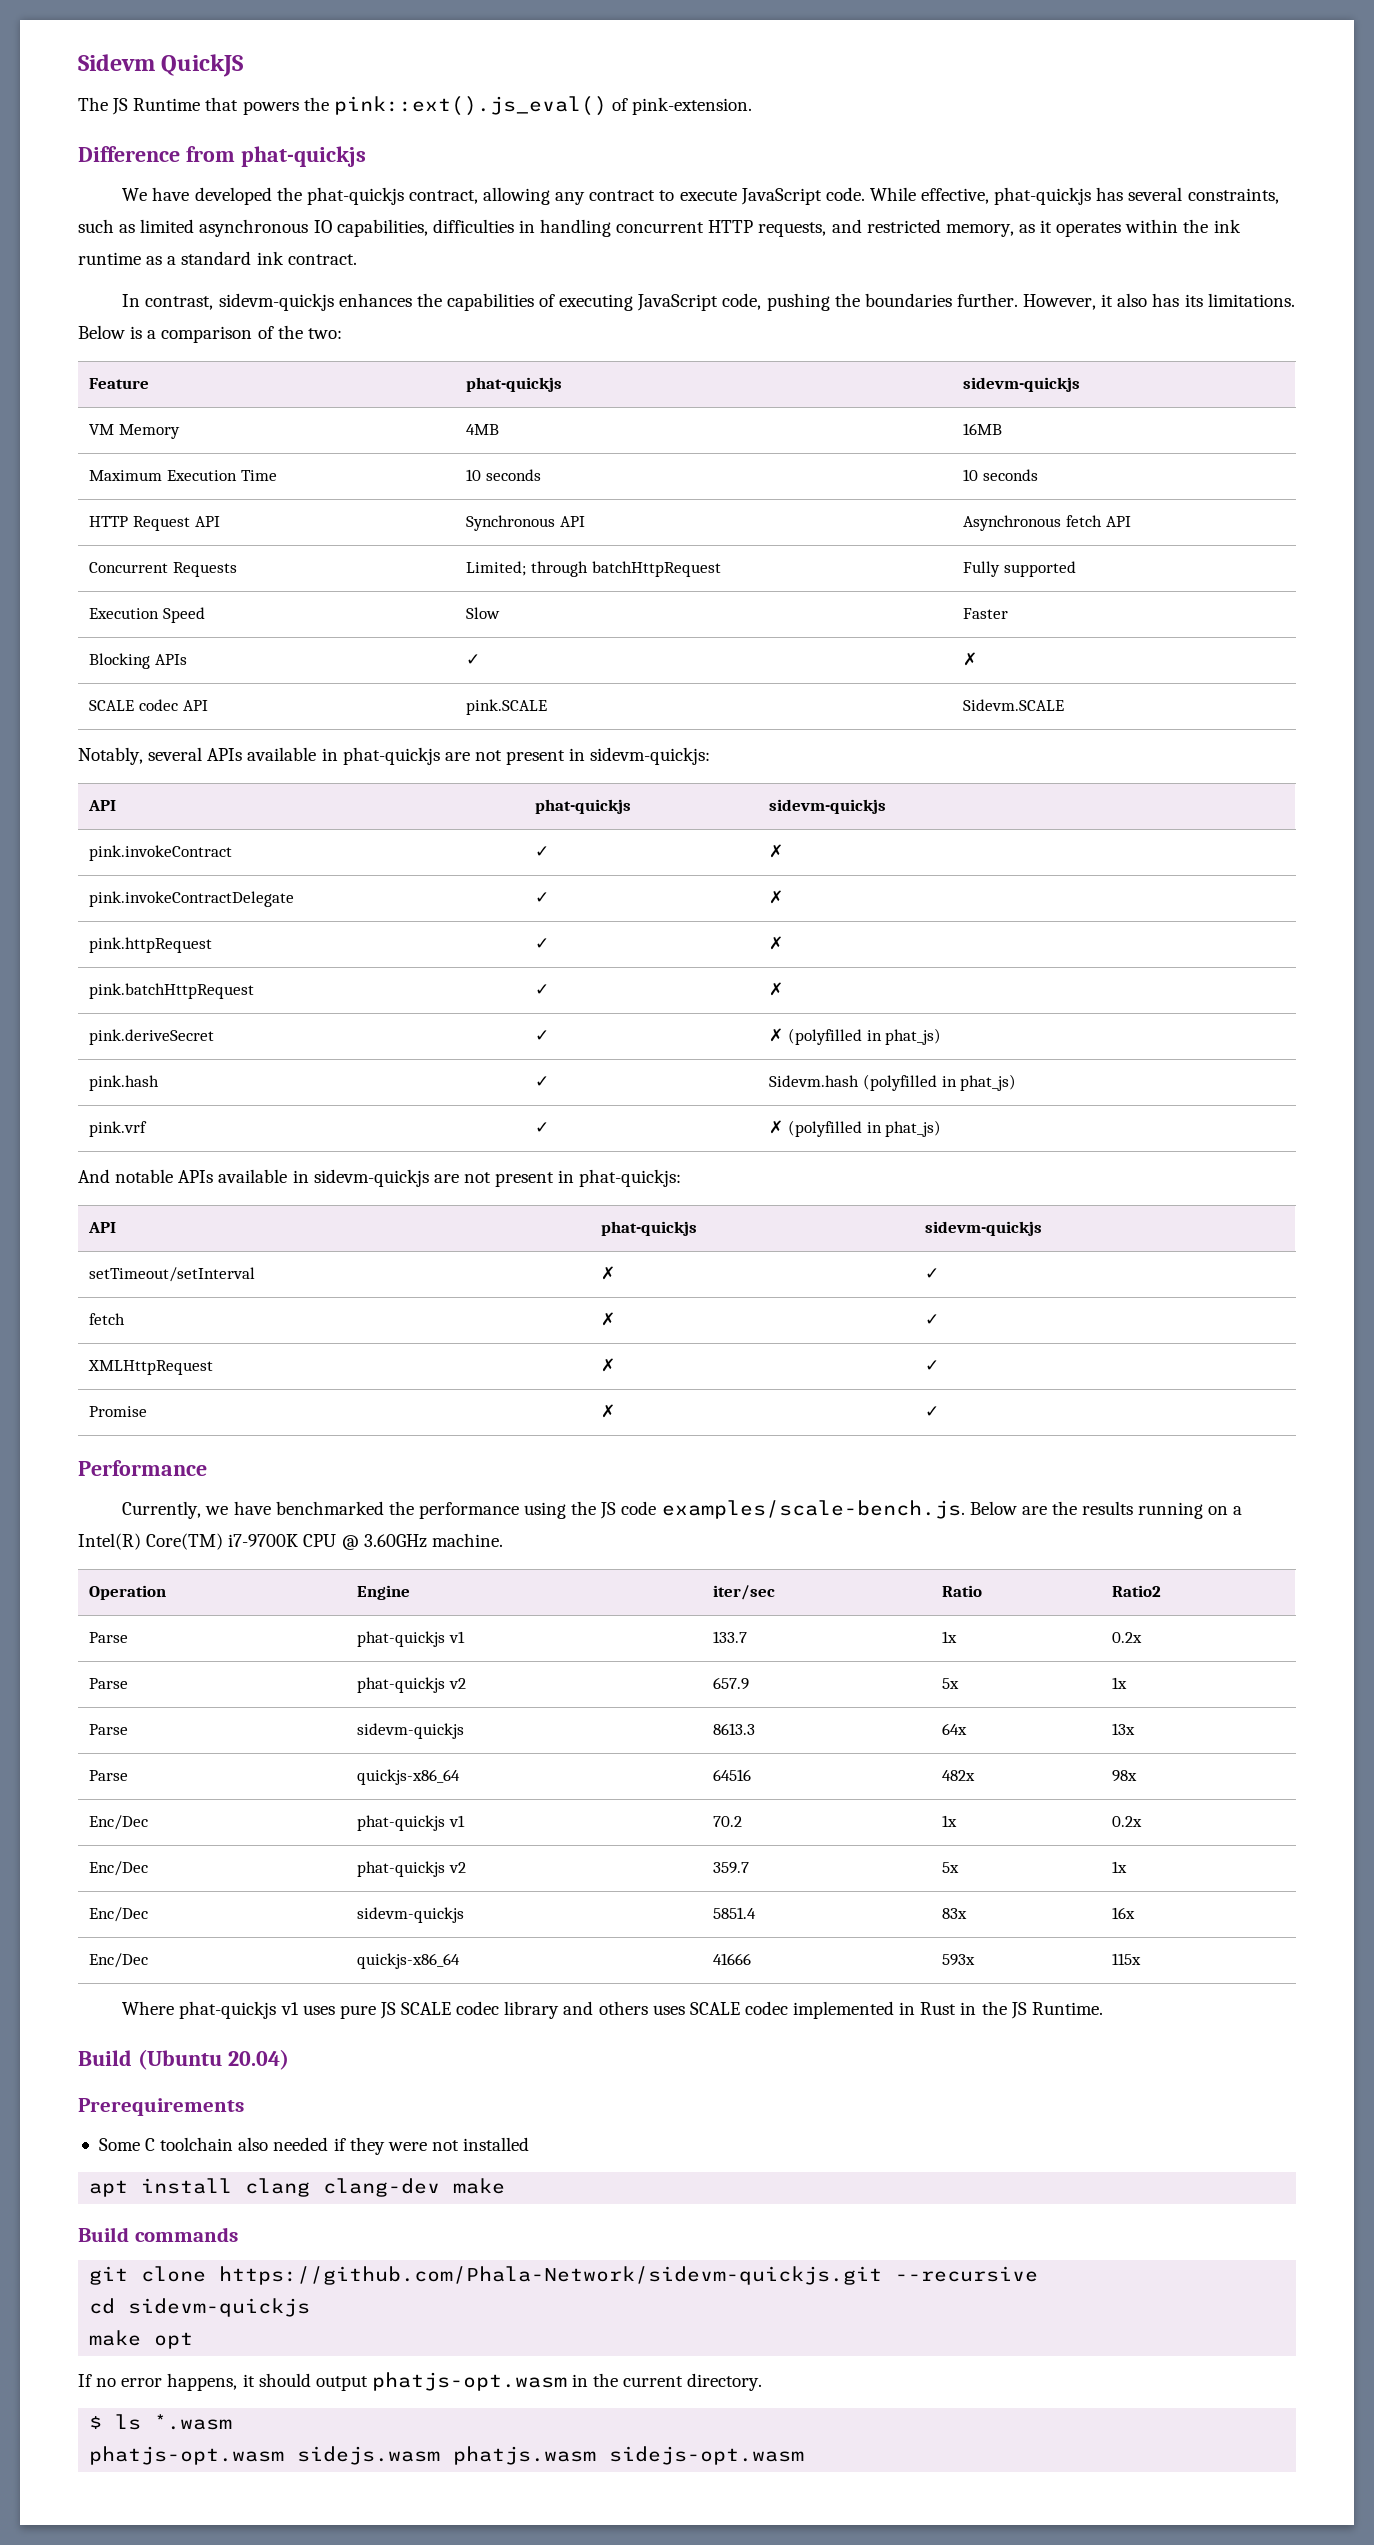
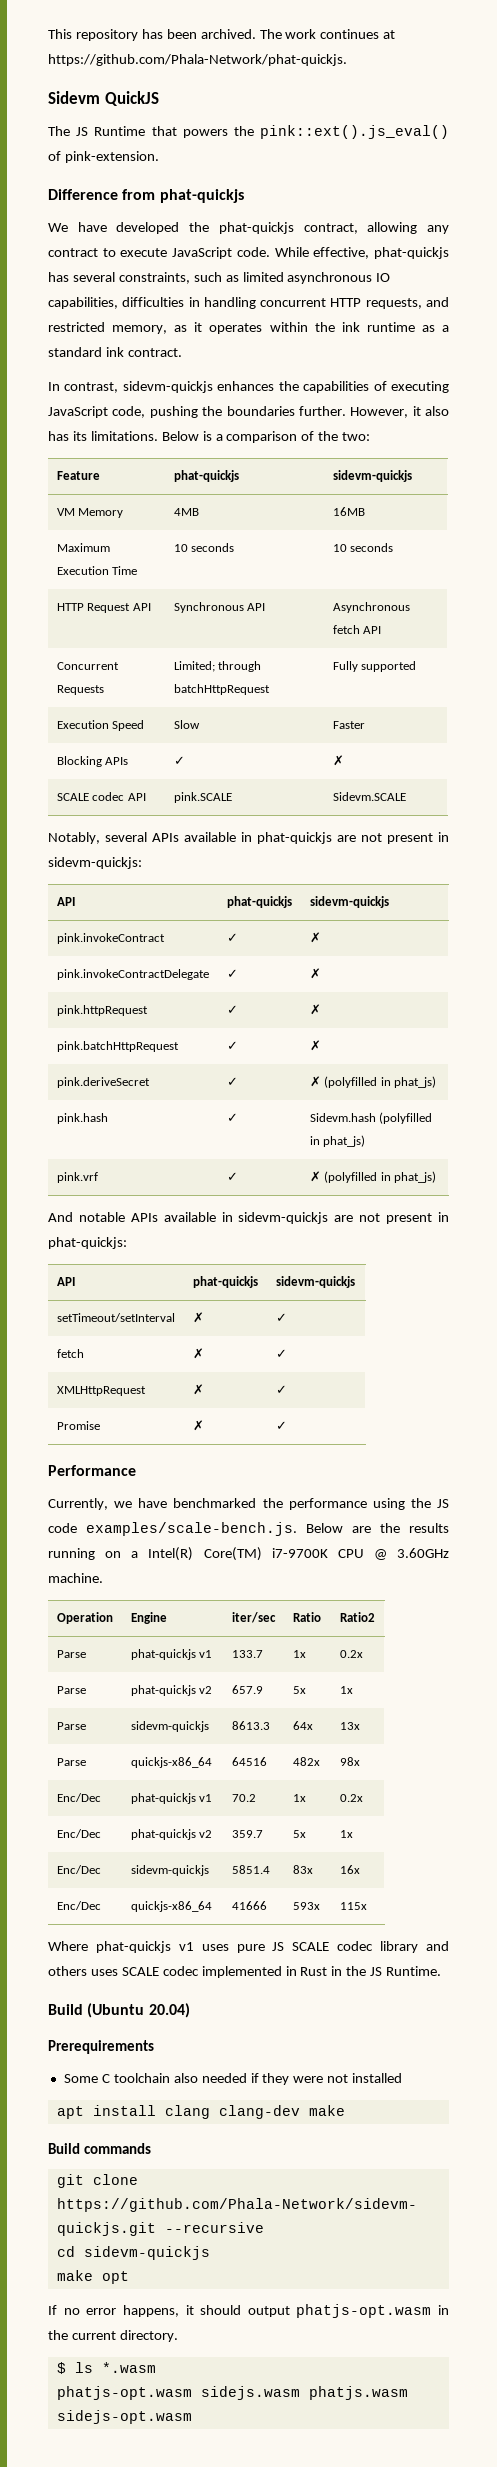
+ This repository has been archived. The work continues at https://github.com/Phala-Network/phat-quickjs.

